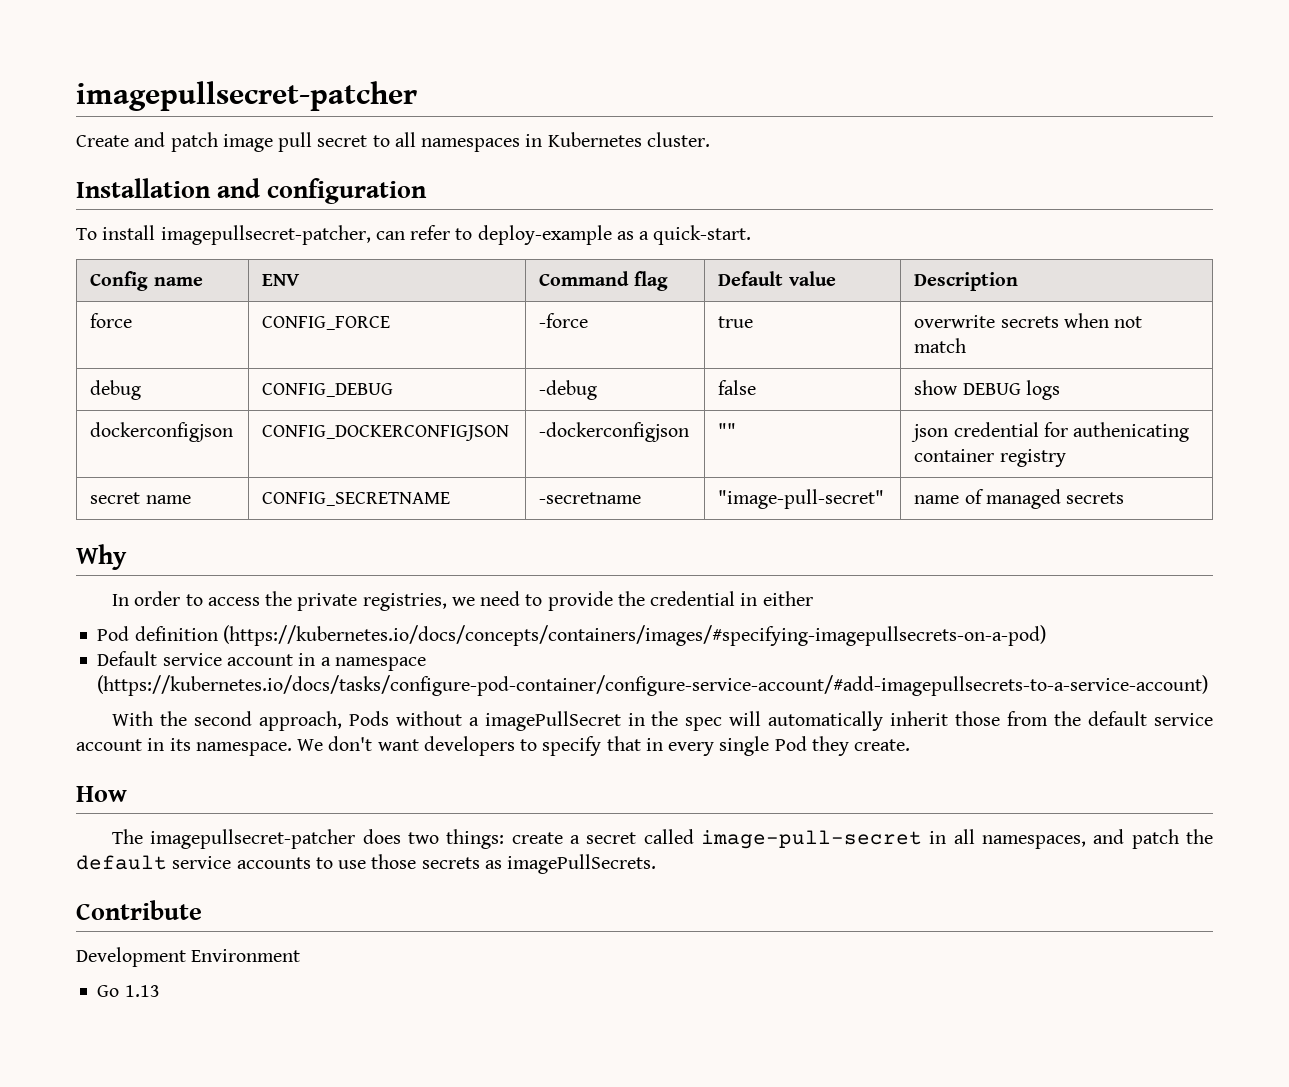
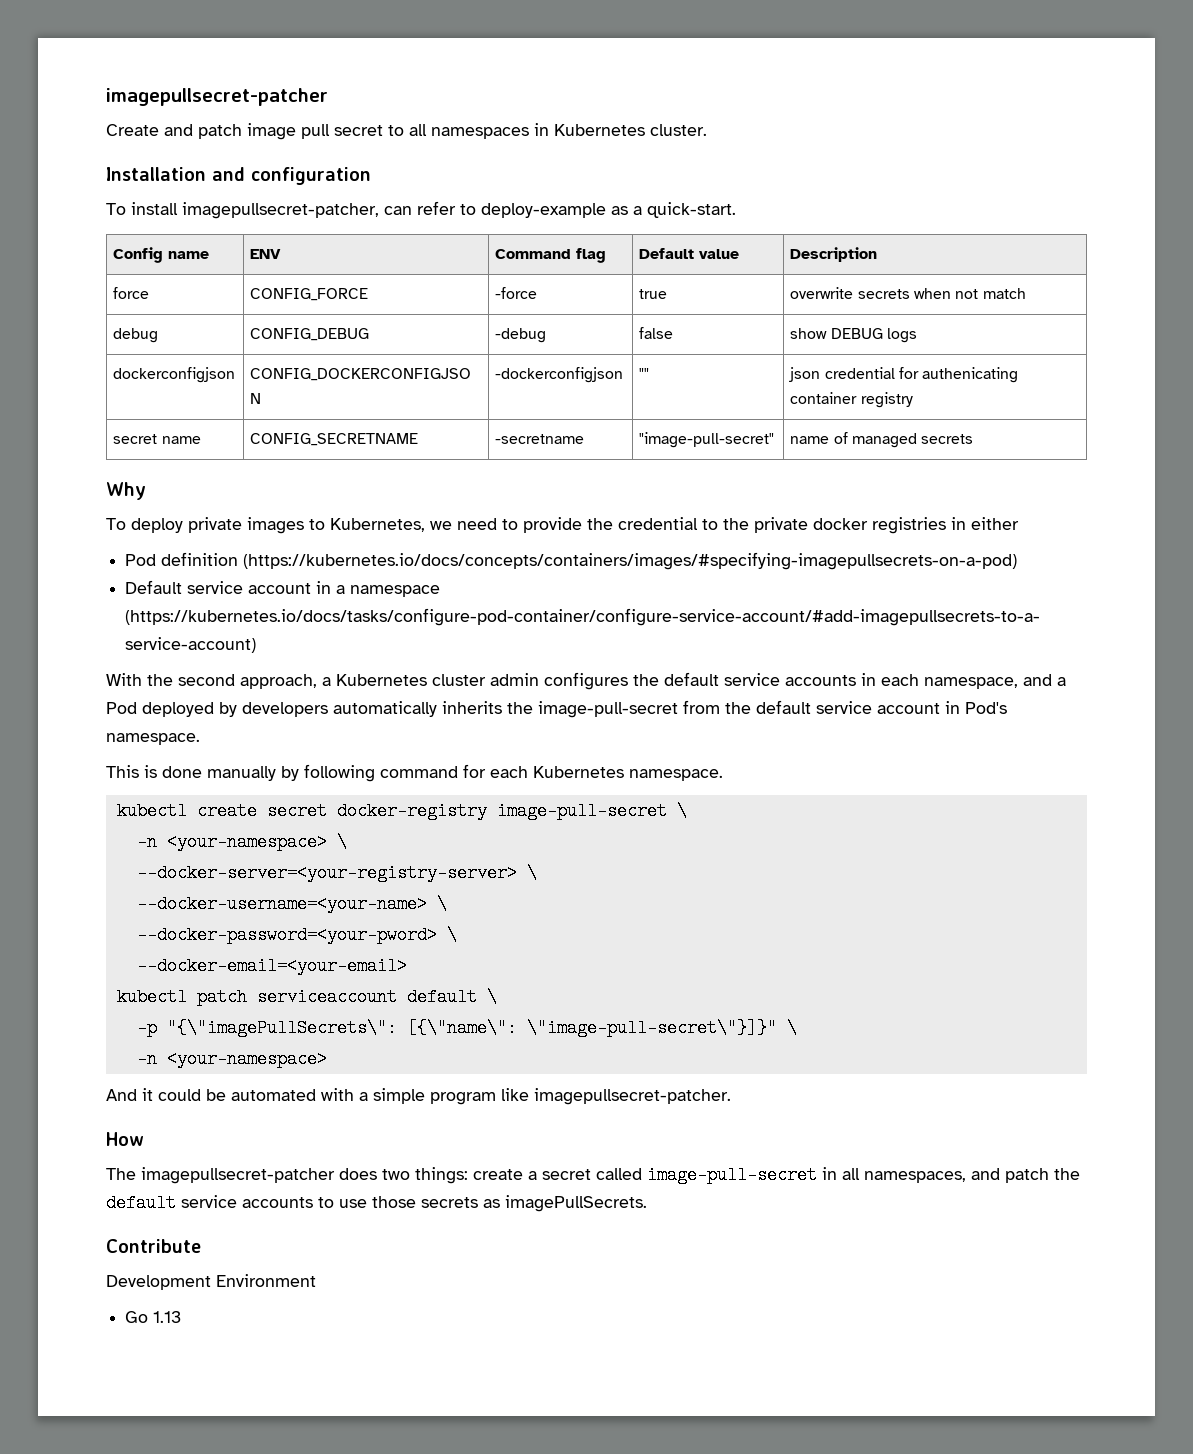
- In order to access the private registries, we need to provide the credential in either
+ To deploy private images to Kubernetes, we need to provide the credential to the private docker registries in either
- With the second approach, Pods without a imagePullSecret in the spec will automatically inherit those from the default service account in its namespace. We don't want developers to specify that in every single Pod they create.
+ With the second approach, a Kubernetes cluster admin configures the default service accounts in each namespace, and a Pod deployed by developers automatically inherits the image-pull-secret from the default service account in Pod's namespace.
+ This is done manually by following command for each Kubernetes namespace.
+ kubectl create secret docker-registry image-pull-secret \
+ -n <your-namespace> \
+ --docker-server=<your-registry-server> \
+ --docker-username=<your-name> \
+ --docker-password=<your-pword> \
+ --docker-email=<your-email>
+ kubectl patch serviceaccount default \
+ -p "{\"imagePullSecrets\": [{\"name\": \"image-pull-secret\"}]}" \
+ -n <your-namespace>
+ And it could be automated with a simple program like imagepullsecret-patcher.

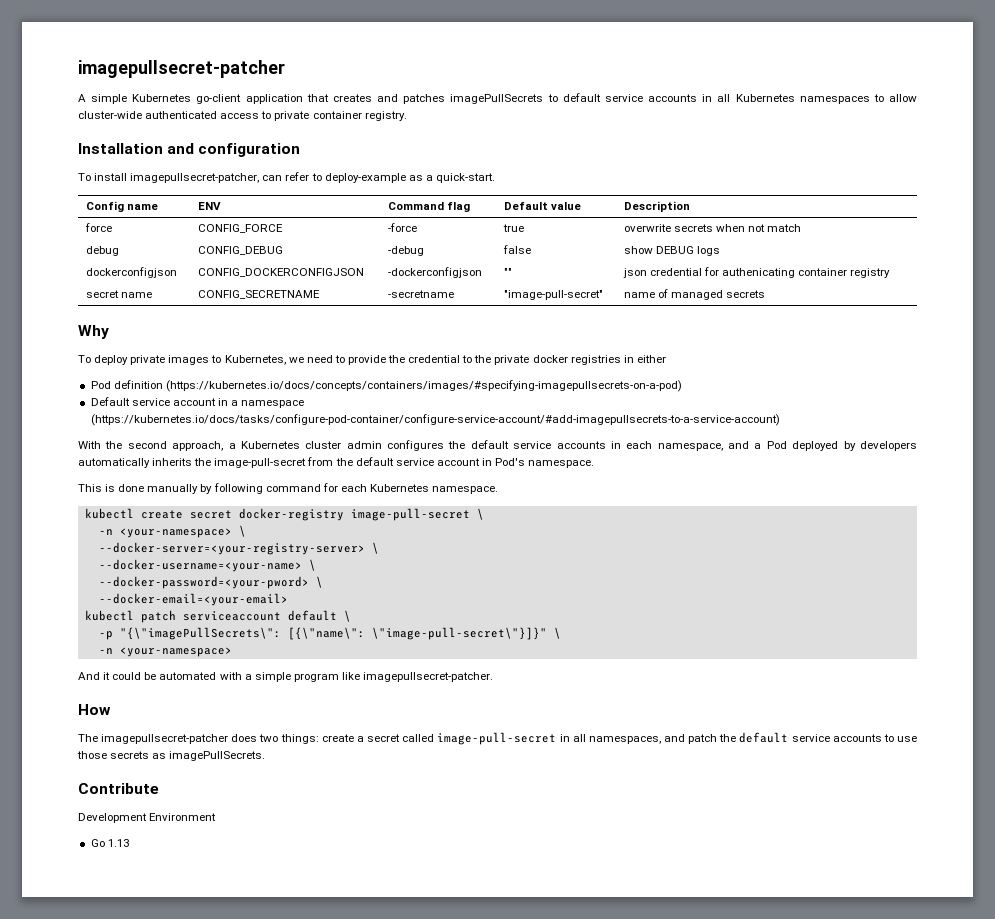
- Create and patch image pull secret to all namespaces in Kubernetes cluster.
+ A simple Kubernetes go-client application that creates and patches imagePullSecrets to default service accounts in all Kubernetes namespaces to allow cluster-wide authenticated access to private container registry.

